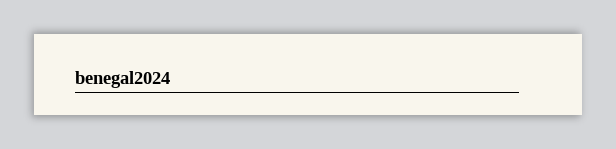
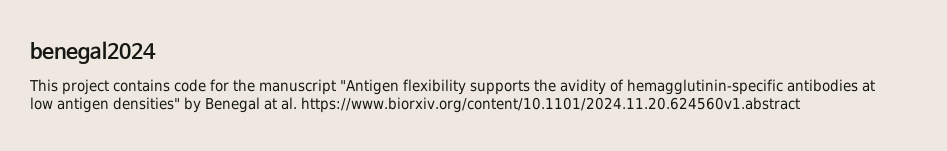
+ This project contains code for the manuscript "Antigen flexibility supports the avidity of hemagglutinin-specific antibodies at low antigen densities" by Benegal at al. https://www.biorxiv.org/content/10.1101/2024.11.20.624560v1.abstract

